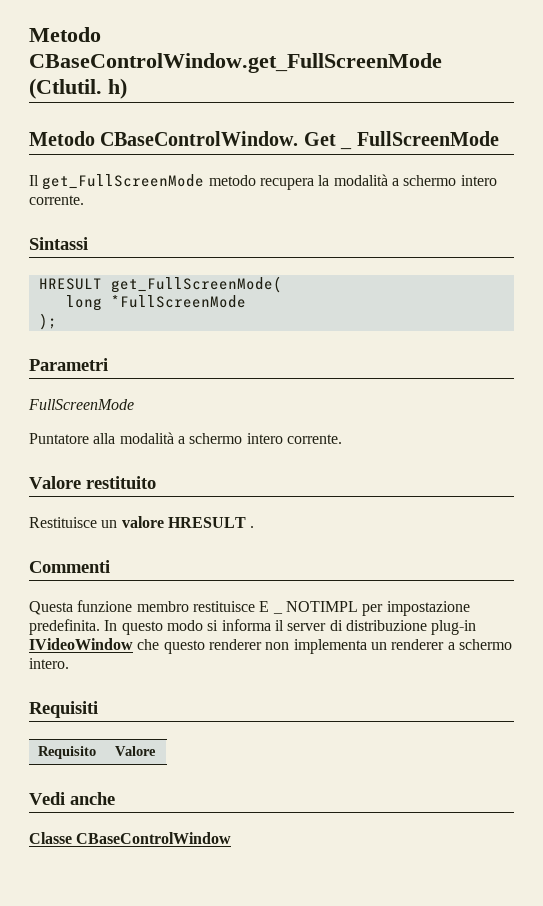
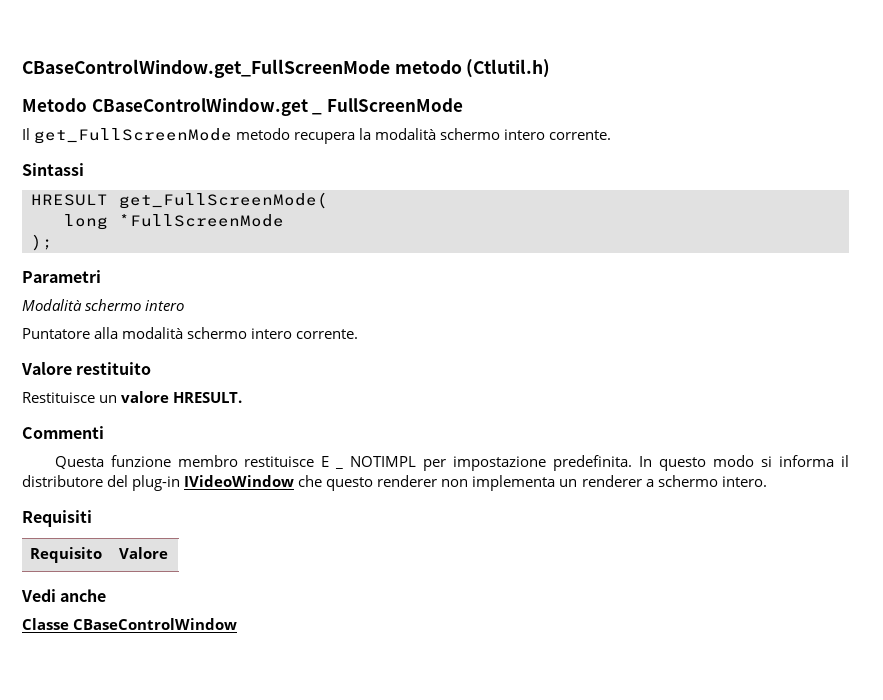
- Metodo CBaseControlWindow.get_FullScreenMode (Ctlutil. h)
- Metodo CBaseControlWindow. Get _ FullScreenMode
+ CBaseControlWindow.get_FullScreenMode metodo (Ctlutil.h)
+ Metodo CBaseControlWindow.get _ FullScreenMode
- Il get_FullScreenMode metodo recupera la modalità a schermo intero corrente.
+ Il get_FullScreenMode metodo recupera la modalità schermo intero corrente.
  Parametri
- FullScreenMode
+ Modalità schermo intero
- Puntatore alla modalità a schermo intero corrente.
+ Puntatore alla modalità schermo intero corrente.
- Restituisce un valore HRESULT .
+ Restituisce un valore HRESULT.
- In questo modo si informa il server di distribuzione plug-in IVideoWindow che questo renderer non implementa un renderer a schermo intero.
+ In questo modo si informa il distributore del plug-in IVideoWindow che questo renderer non implementa un renderer a schermo intero.

